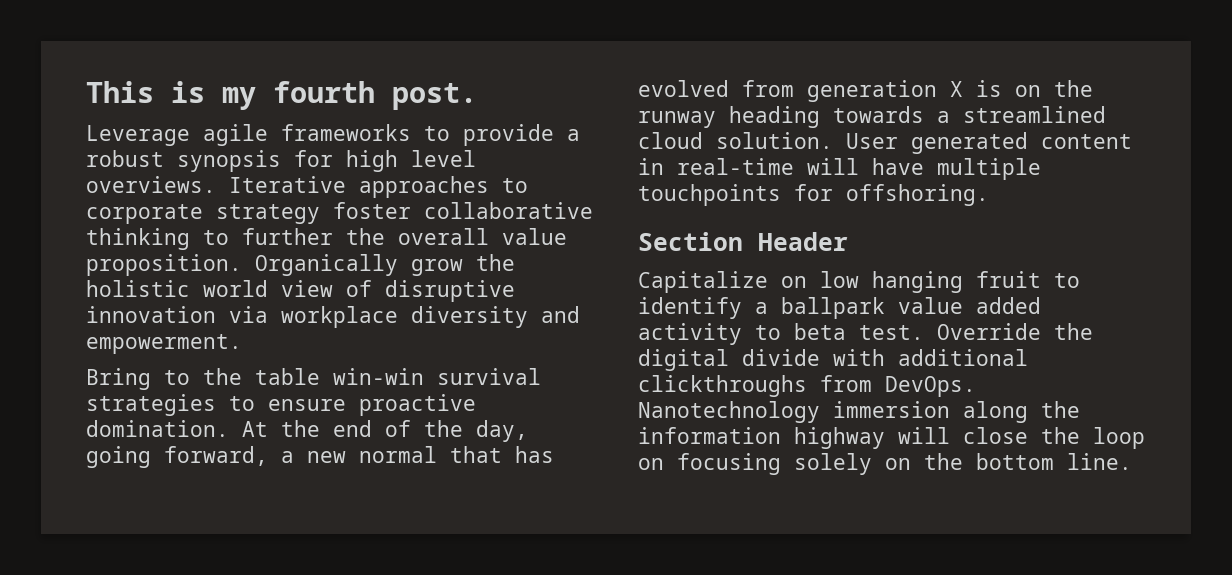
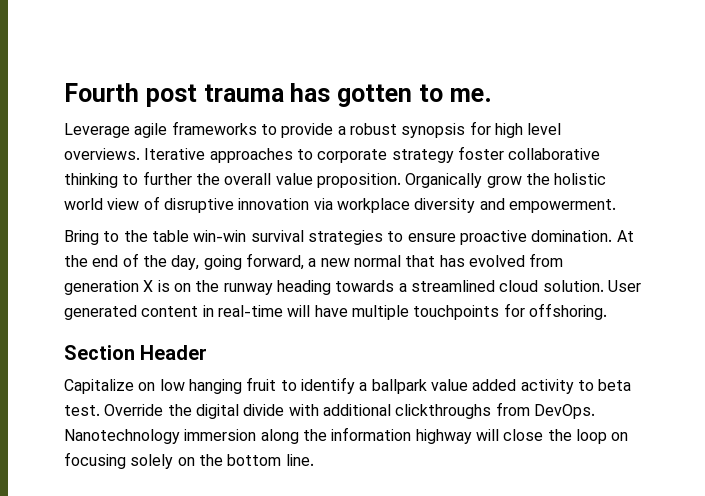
- This is my fourth post.
+ Fourth post trauma has gotten to me.

